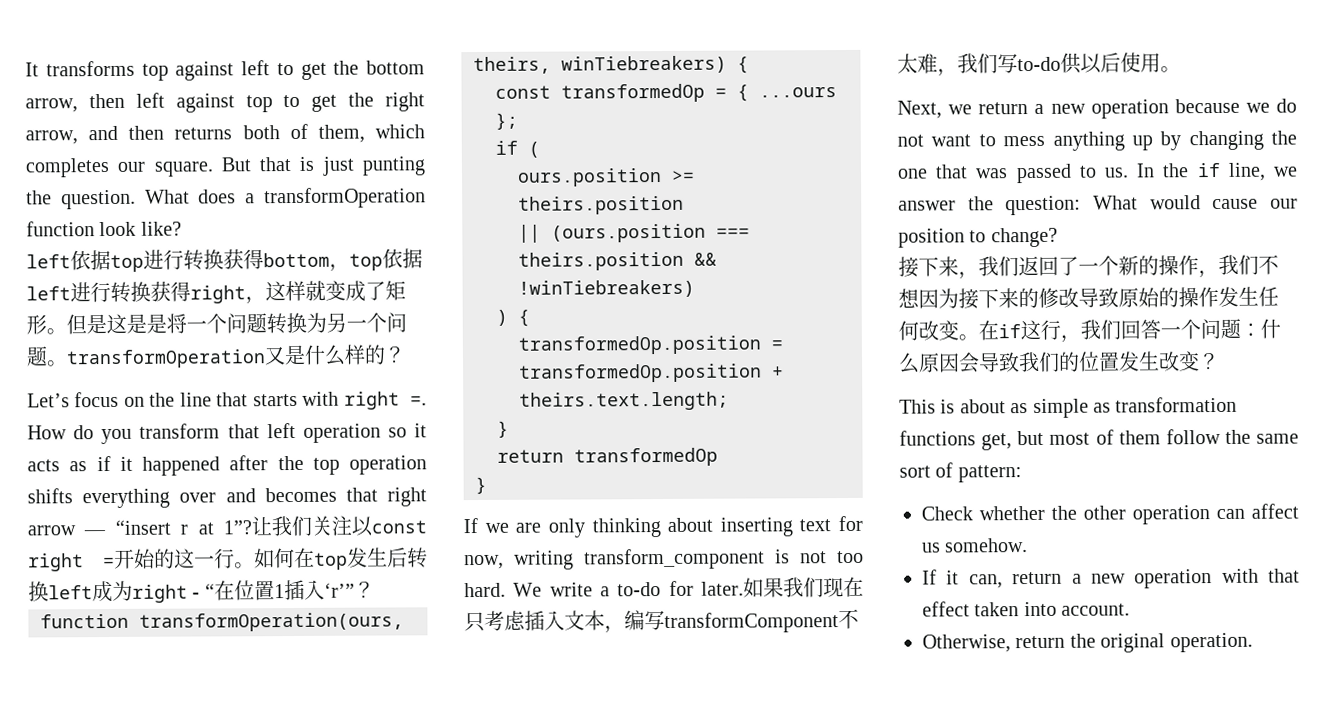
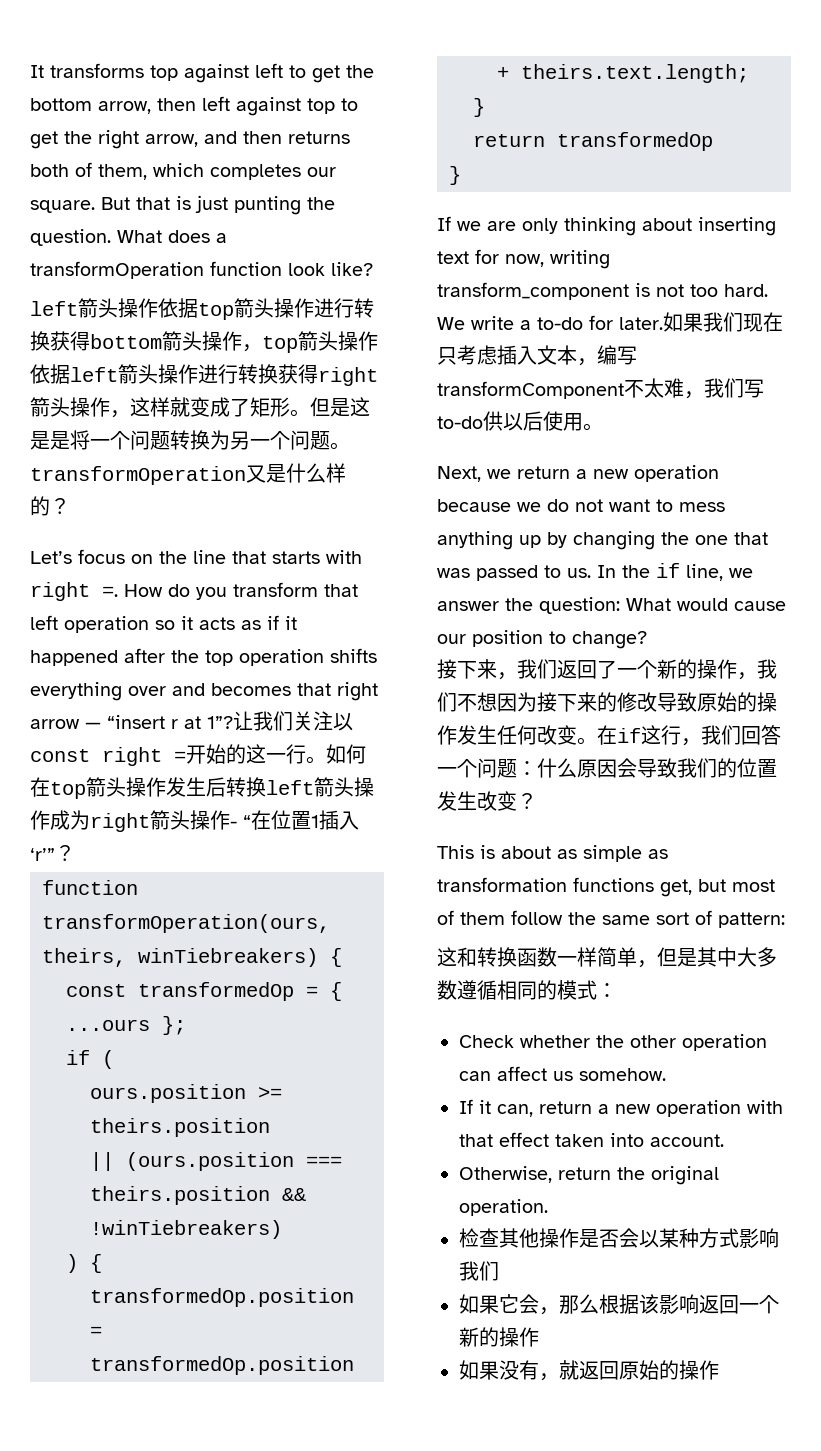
- left依据top进行转换获得bottom，top依据left进行转换获得right，这样就变成了矩形。
+ left箭头操作依据top箭头操作进行转换获得bottom箭头操作，top箭头操作依据left箭头操作进行转换获得right箭头操作，这样就变成了矩形。
- 如何在top发生后转换left成为right - “在位置1插入‘r’”？
+ 如何在top箭头操作发生后转换left箭头操作成为right箭头操作- “在位置1插入‘r’”？
+ 这和转换函数一样简单，但是其中大多数遵循相同的模式：
+ 检查其他操作是否会以某种方式影响我们
+ 如果它会，那么根据该影响返回一个新的操作
+ 如果没有，就返回原始的操作

